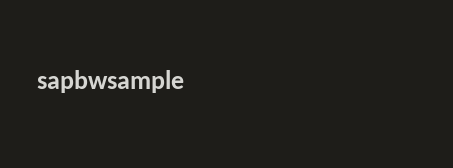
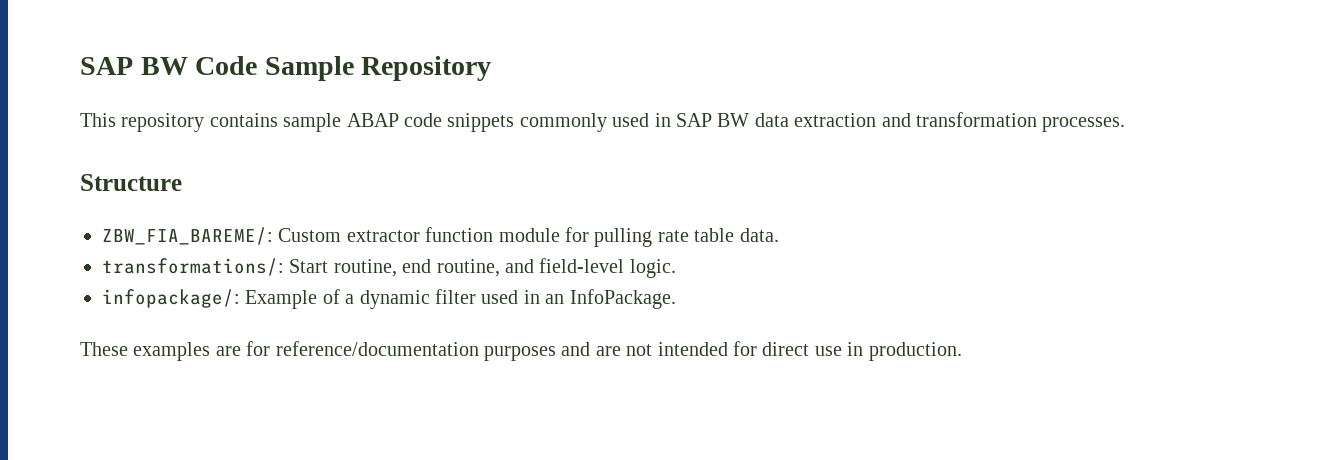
- sapbwsample
+ SAP BW Code Sample Repository
+ This repository contains sample ABAP code snippets commonly used in SAP BW data extraction and transformation processes.
+ Structure
+ ZBW_FIA_BAREME/: Custom extractor function module for pulling rate table data.
+ transformations/: Start routine, end routine, and field-level logic.
+ infopackage/: Example of a dynamic filter used in an InfoPackage.
+ These examples are for reference/documentation purposes and are not intended for direct use in production.

